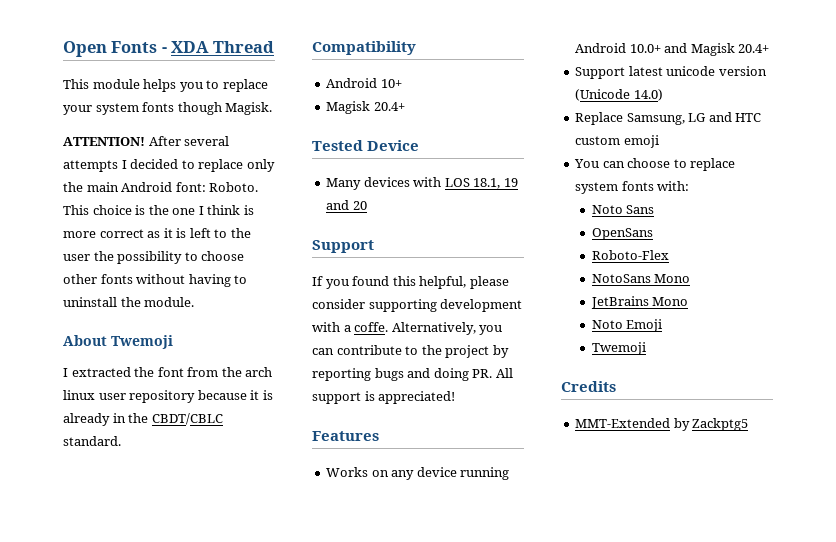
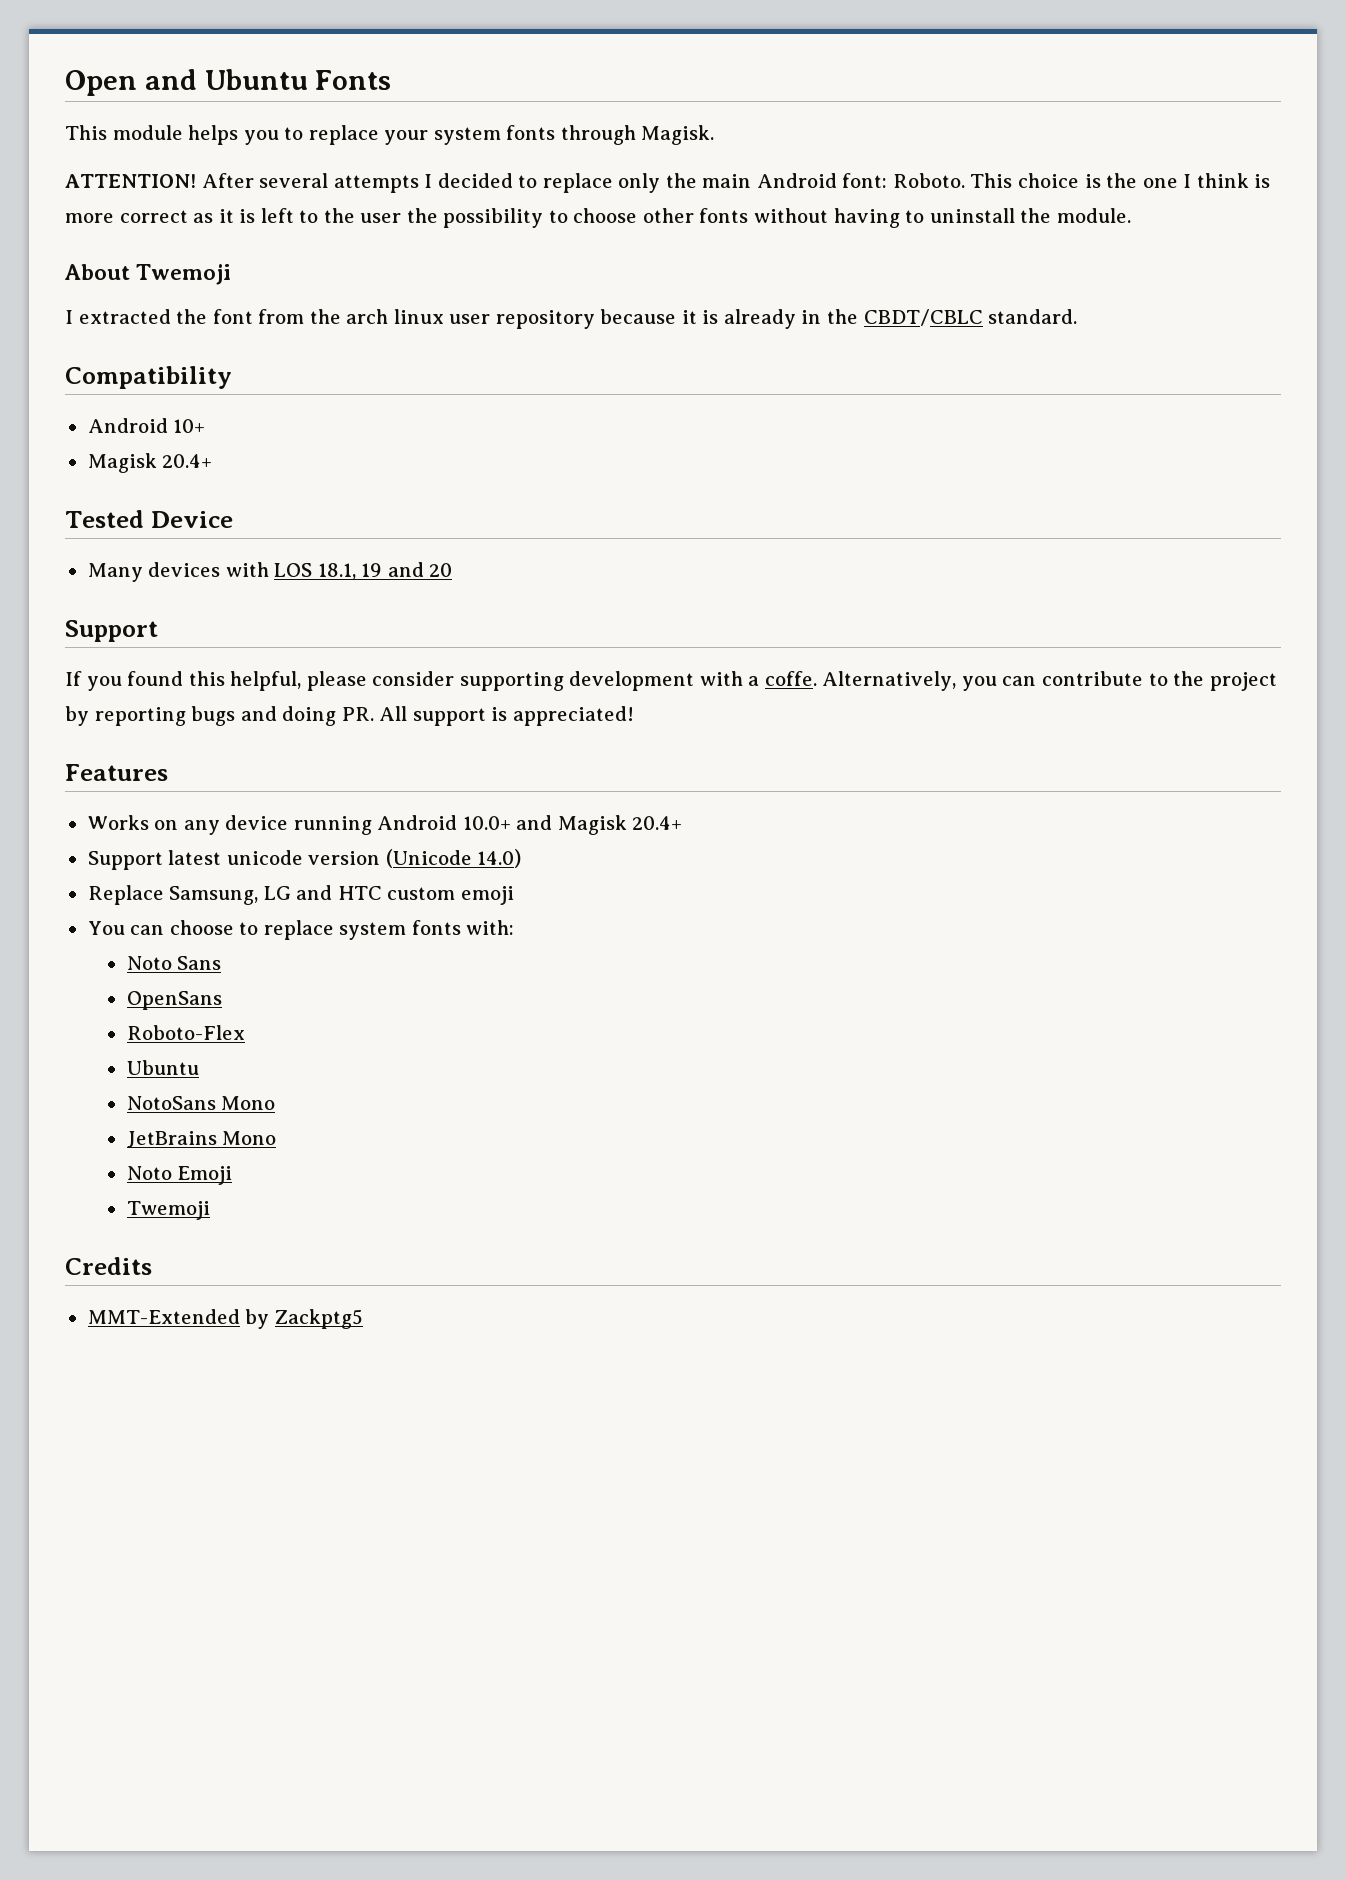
- Open Fonts - XDA Thread
+ Open and Ubuntu Fonts
- This module helps you to replace your system fonts though Magisk.
+ This module helps you to replace your system fonts through Magisk.
  Roboto-Flex
+ Ubuntu

